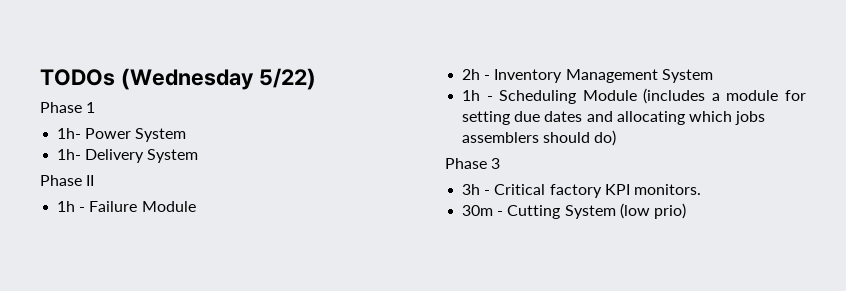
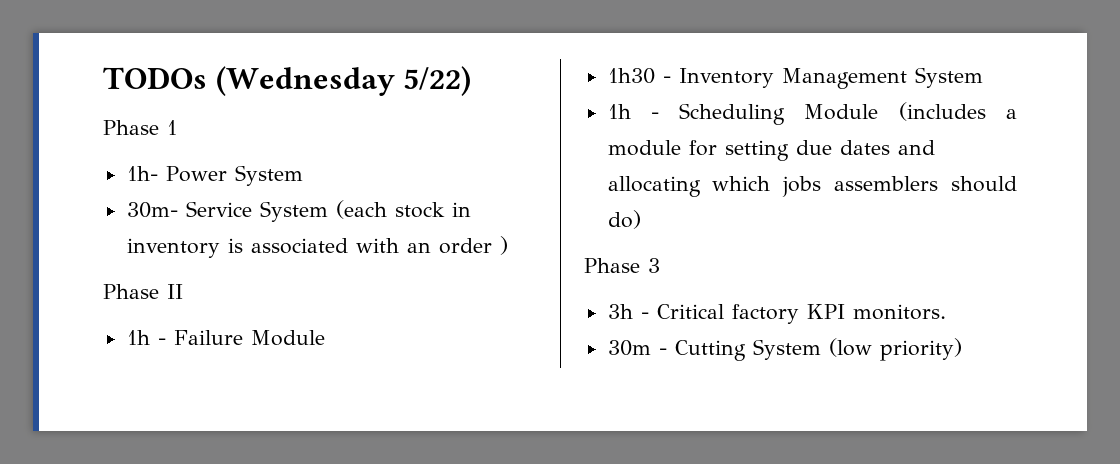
- 1h- Delivery System
+ 30m- Service System (each stock in inventory is associated with an order )
- 2h - Inventory Management System
+ 1h30 - Inventory Management System
- 30m - Cutting System (low prio)
+ 30m - Cutting System (low priority)

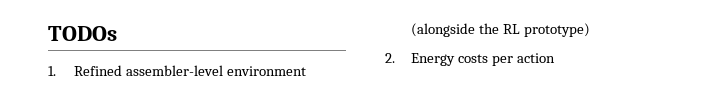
- TODOs (Wednesday 5/22)
- Phase 1
- 1h- Power System
- 30m- Service System (each stock in inventory is associated with an order )
- Phase II
- 1h - Failure Module
- 1h30 - Inventory Management System
- 1h - Scheduling Module (includes a module for setting due dates and allocating which jobs assemblers should do)
- Phase 3
- 3h - Critical factory KPI monitors.
- 30m - Cutting System (low priority)
+ TODOs
+ 1. Refined assembler-level environment (alongside the RL prototype)
+ 2. Energy costs per action

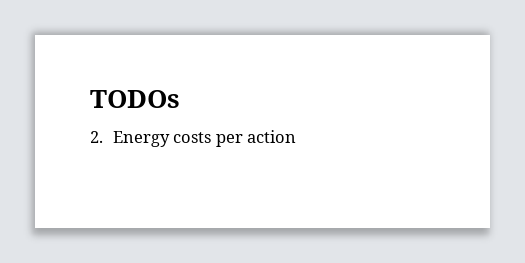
- 1. Refined assembler-level environment (alongside the RL prototype)

